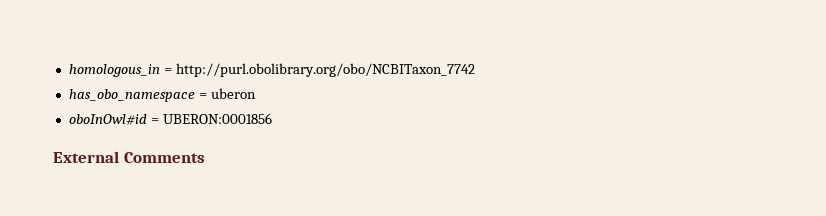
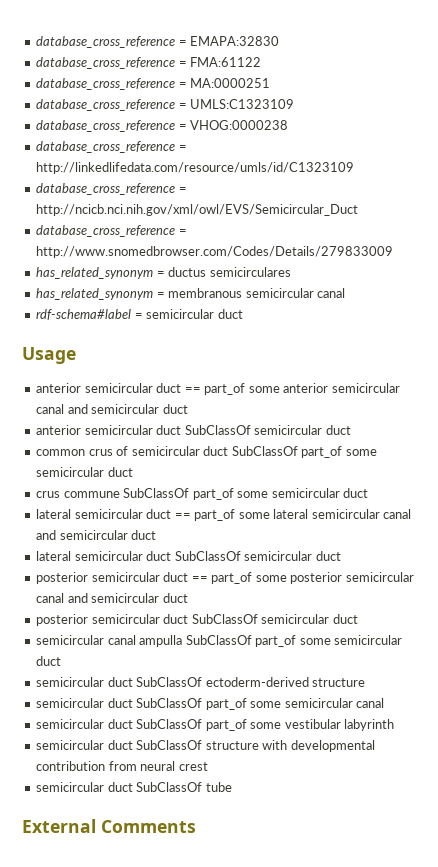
- homologous_in = http://purl.obolibrary.org/obo/NCBITaxon_7742
- has_obo_namespace = uberon
- oboInOwl#id = UBERON:0001856
+ database_cross_reference = EMAPA:32830
+ database_cross_reference = FMA:61122
+ database_cross_reference = MA:0000251
+ database_cross_reference = UMLS:C1323109
+ database_cross_reference = VHOG:0000238
+ database_cross_reference = http://linkedlifedata.com/resource/umls/id/C1323109
+ database_cross_reference = http://ncicb.nci.nih.gov/xml/owl/EVS/Semicircular_Duct
+ database_cross_reference = http://www.snomedbrowser.com/Codes/Details/279833009
+ has_related_synonym = ductus semicirculares
+ has_related_synonym = membranous semicircular canal
+ rdf-schema#label = semicircular duct
+ Usage
+ anterior semicircular duct == part_of some anterior semicircular canal and semicircular duct
+ anterior semicircular duct SubClassOf semicircular duct
+ common crus of semicircular duct SubClassOf part_of some semicircular duct
+ crus commune SubClassOf part_of some semicircular duct
+ lateral semicircular duct == part_of some lateral semicircular canal and semicircular duct
+ lateral semicircular duct SubClassOf semicircular duct
+ posterior semicircular duct == part_of some posterior semicircular canal and semicircular duct
+ posterior semicircular duct SubClassOf semicircular duct
+ semicircular canal ampulla SubClassOf part_of some semicircular duct
+ semicircular duct SubClassOf ectoderm-derived structure
+ semicircular duct SubClassOf part_of some semicircular canal
+ semicircular duct SubClassOf part_of some vestibular labyrinth
+ semicircular duct SubClassOf structure with developmental contribution from neural crest
+ semicircular duct SubClassOf tube

